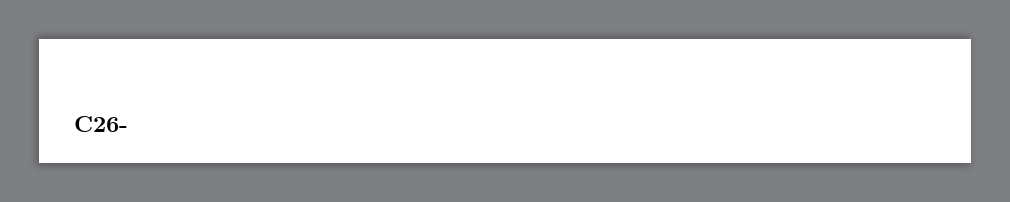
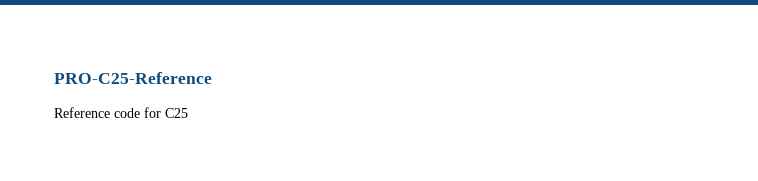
- C26-
+ PRO-C25-Reference
+ Reference code for C25

